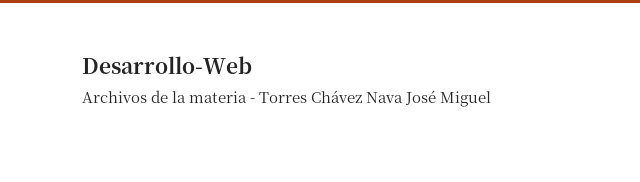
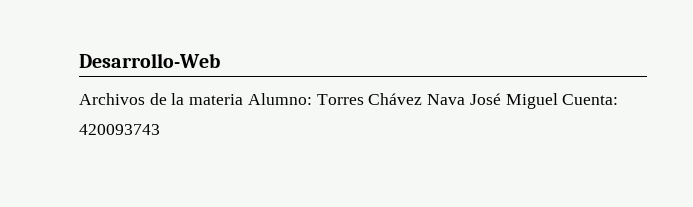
- Archivos de la materia - Torres Chávez Nava José Miguel
+ Archivos de la materia Alumno: Torres Chávez Nava José Miguel Cuenta: 420093743

